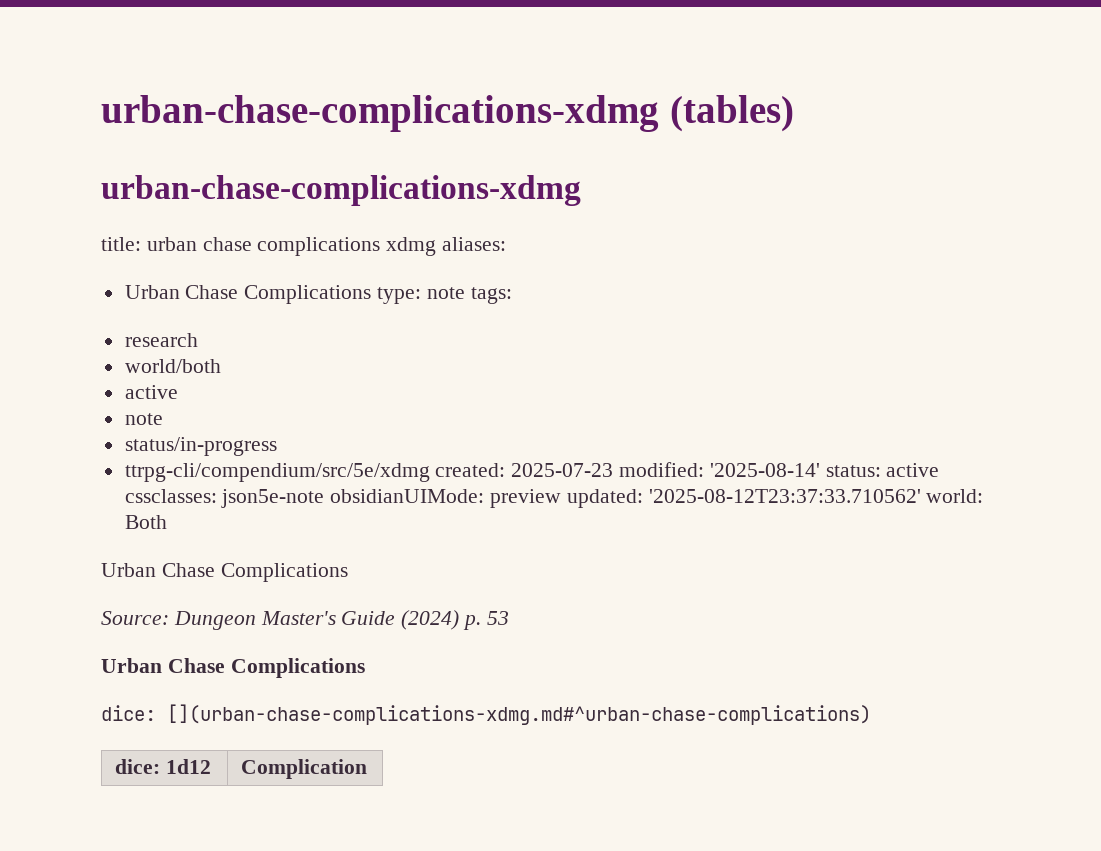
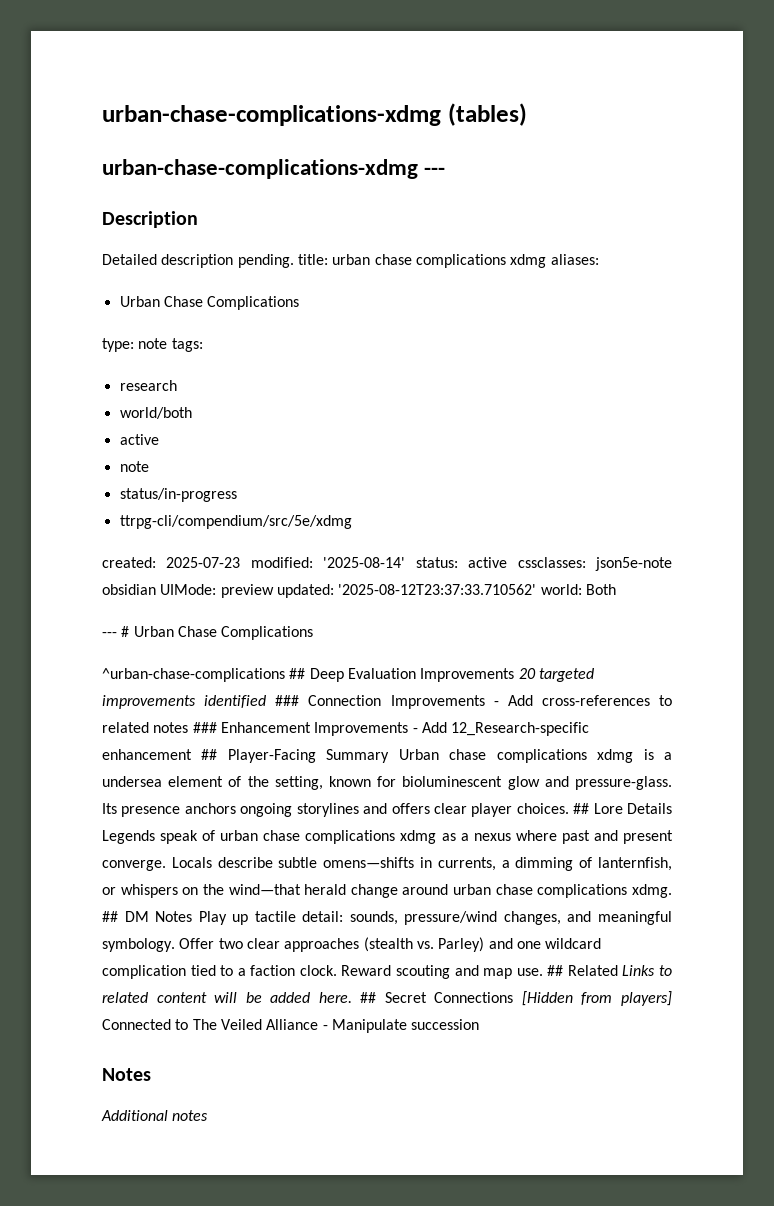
  urban-chase-complications-xdmg (tables)
- urban-chase-complications-xdmg
- title: urban chase complications xdmg aliases:
- Urban Chase Complications type: note tags:
+ urban-chase-complications-xdmg ---
+ Description
+ Detailed description pending. title: urban chase complications xdmg aliases:
+ Urban Chase Complications
+ type: note tags:
- ttrpg-cli/compendium/src/5e/xdmg created: 2025-07-23 modified: '2025-08-14' status: active cssclasses: json5e-note obsidianUIMode: preview updated: '2025-08-12T23:37:33.710562' world: Both
- Urban Chase Complications
- Source: Dungeon Master's Guide (2024) p. 53
- Urban Chase Complications
- dice: [](urban-chase-complications-xdmg.md#^urban-chase-complications)
- dice: 1d12 | Complication
+ ttrpg-cli/compendium/src/5e/xdmg
+ created: 2025-07-23 modified: '2025-08-14' status: active cssclasses: json5e-note obsidian UIMode: preview updated: '2025-08-12T23:37:33.710562' world: Both
+ --- # Urban Chase Complications
+ ^urban-chase-complications ## Deep Evaluation Improvements 20 targeted improvements identified ### Connection Improvements - Add cross-references to related notes ### Enhancement Improvements - Add 12_Research-specific enhancement ## Player-Facing Summary Urban chase complications xdmg is a undersea element of the setting, known for bioluminescent glow and pressure-glass. Its presence anchors ongoing storylines and offers clear player choices. ## Lore Details Legends speak of urban chase complications xdmg as a nexus where past and present converge. Locals describe subtle omens—shifts in currents, a dimming of lanternfish, or whispers on the wind—that herald change around urban chase complications xdmg. ## DM Notes Play up tactile detail: sounds, pressure/wind changes, and meaningful symbology. Offer two clear approaches (stealth vs. Parley) and one wildcard complication tied to a faction clock. Reward scouting and map use. ## Related Links to related content will be added here. ## Secret Connections [Hidden from players] Connected to The Veiled Alliance - Manipulate succession
+ Notes
+ Additional notes

